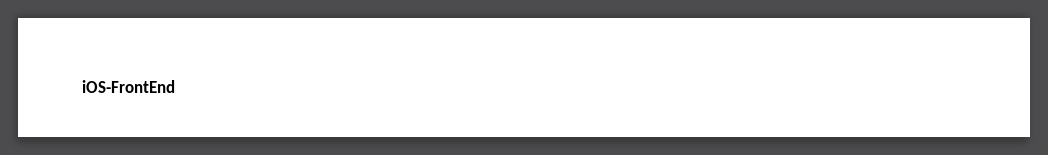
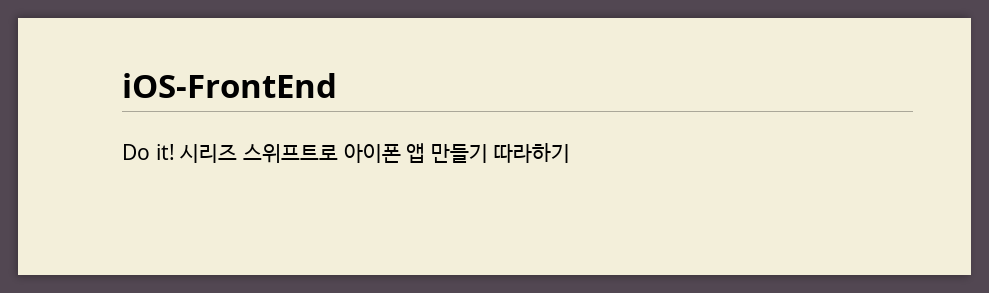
+ Do it! 시리즈 스위프트로 아이폰 앱 만들기 따라하기

